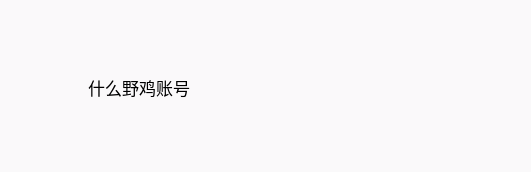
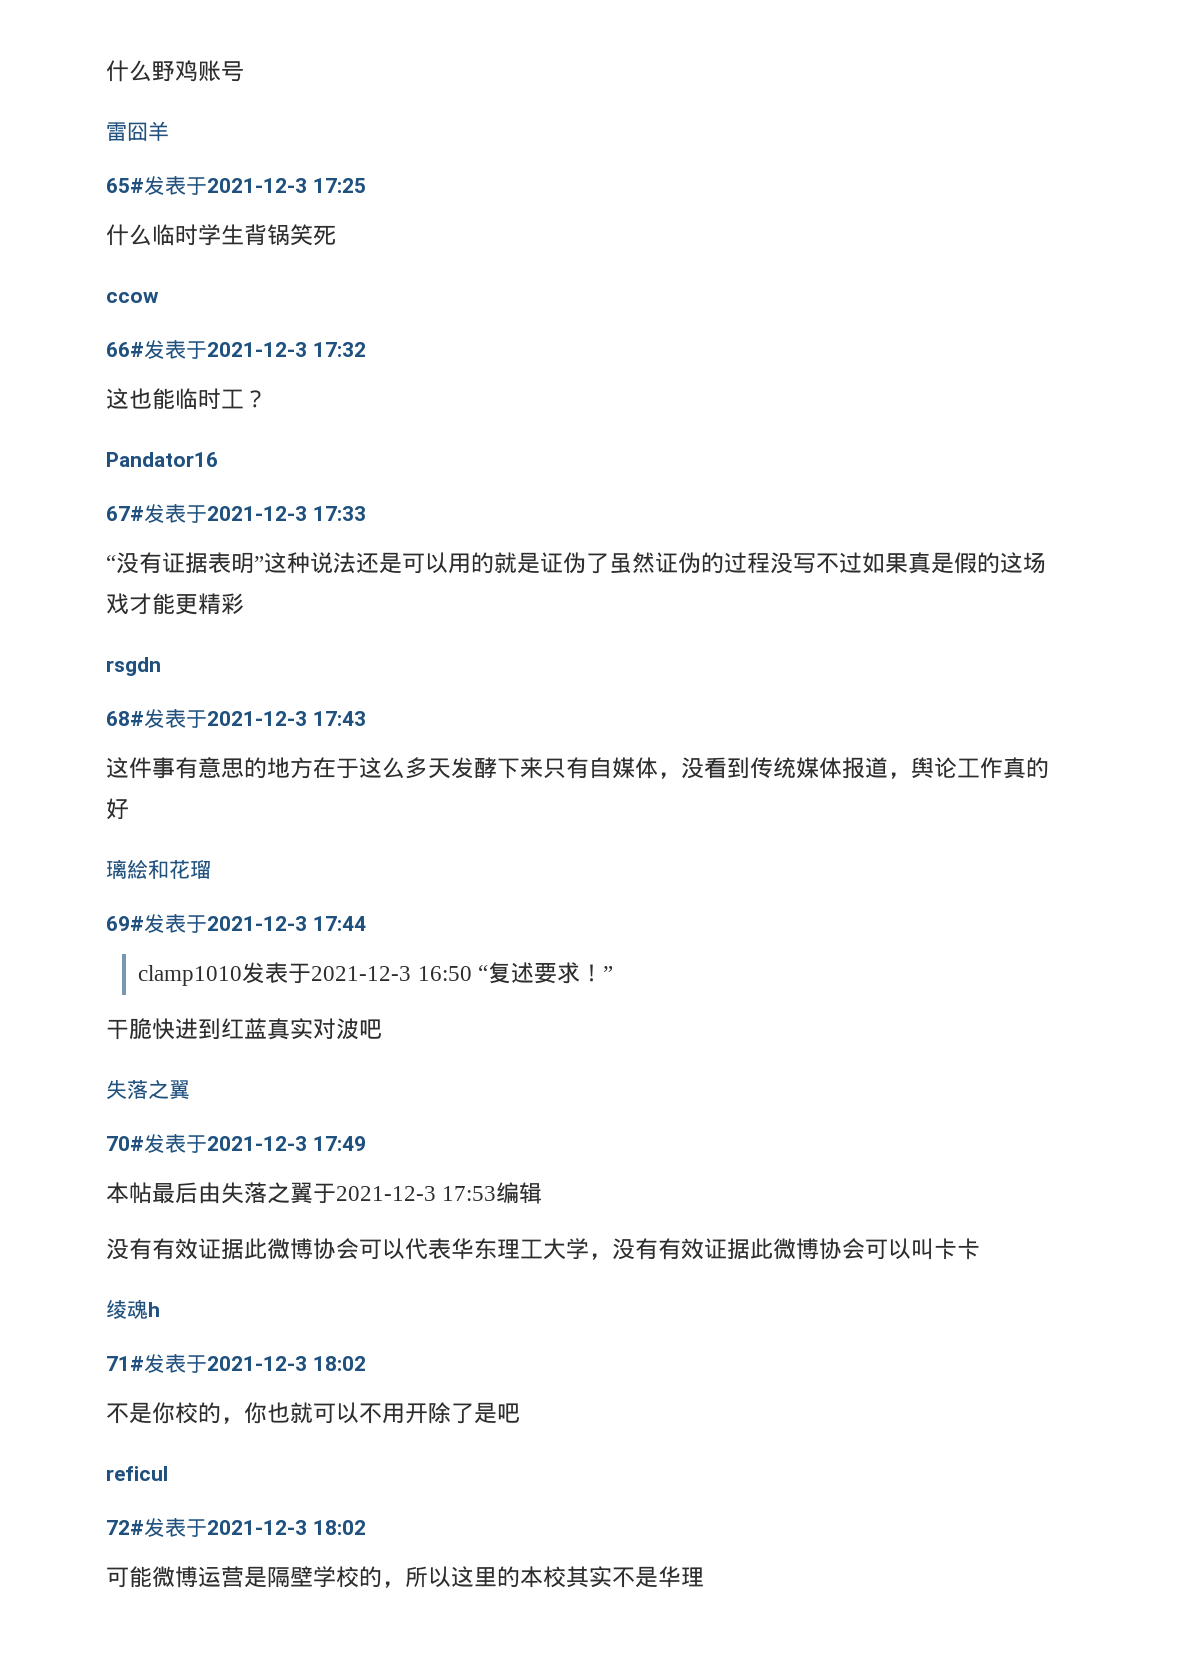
+ 雷囧羊
+ 65#发表于2021-12-3 17:25
+ 什么临时学生背锅笑死
+ ccow
+ 66#发表于2021-12-3 17:32
+ 这也能临时工？
+ Pandator16
+ 67#发表于2021-12-3 17:33
+ “没有证据表明”这种说法还是可以用的就是证伪了虽然证伪的过程没写不过如果真是假的这场戏才能更精彩
+ rsgdn
+ 68#发表于2021-12-3 17:43
+ 这件事有意思的地方在于这么多天发酵下来只有自媒体，没看到传统媒体报道，舆论工作真的好
+ 璃絵和花瑠
+ 69#发表于2021-12-3 17:44
+ clamp1010发表于2021-12-3 16:50 “复述要求！”
+ 干脆快进到红蓝真实对波吧
+ 失落之翼
+ 70#发表于2021-12-3 17:49
+ 本帖最后由失落之翼于2021-12-3 17:53编辑
+ 没有有效证据此微博协会可以代表华东理工大学，没有有效证据此微博协会可以叫卡卡
+ 绫魂h
+ 71#发表于2021-12-3 18:02
+ 不是你校的，你也就可以不用开除了是吧
+ reficul
+ 72#发表于2021-12-3 18:02
+ 可能微博运营是隔壁学校的，所以这里的本校其实不是华理

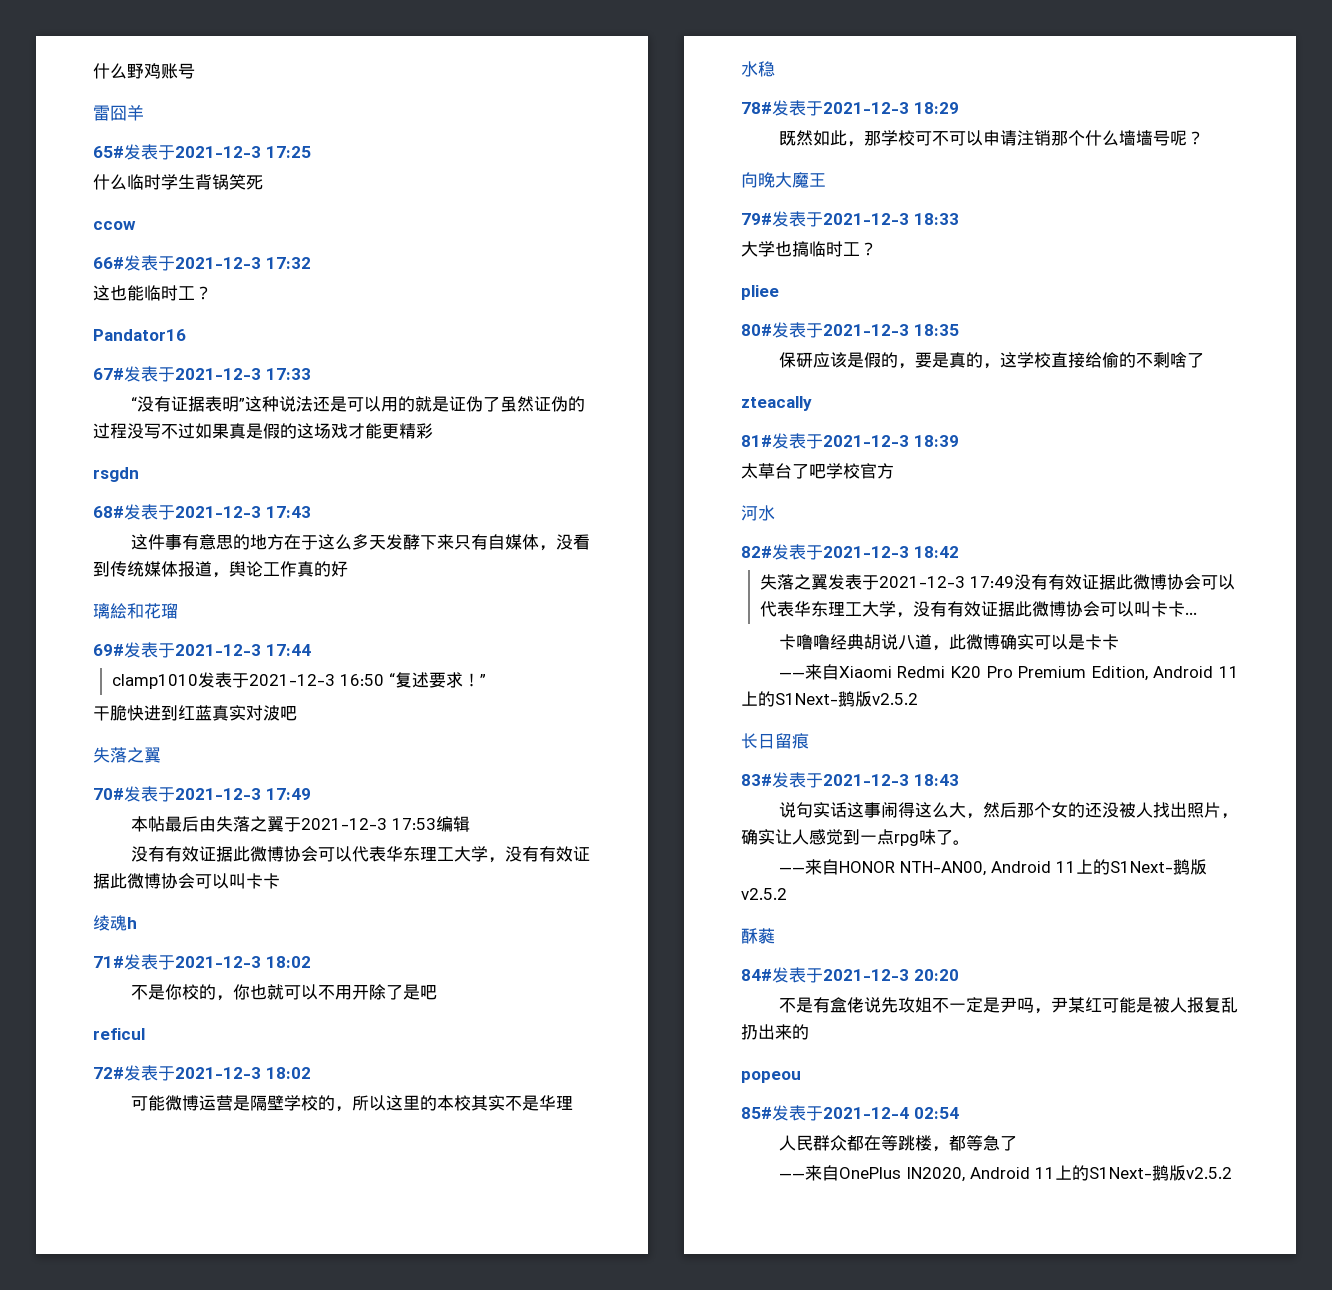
+ 水稳
+ 78#发表于2021-12-3 18:29
+ 既然如此，那学校可不可以申请注销那个什么墙墙号呢？
+ 向晚大魔王
+ 79#发表于2021-12-3 18:33
+ 大学也搞临时工？
+ pliee
+ 80#发表于2021-12-3 18:35
+ 保研应该是假的，要是真的，这学校直接给偷的不剩啥了
+ zteacally
+ 81#发表于2021-12-3 18:39
+ 太草台了吧学校官方
+ 河水
+ 82#发表于2021-12-3 18:42
+ 失落之翼发表于2021-12-3 17:49没有有效证据此微博协会可以代表华东理工大学，没有有效证据此微博协会可以叫卡卡...
+ 卡噜噜经典胡说八道，此微博确实可以是卡卡
+ ——来自Xiaomi Redmi K20 Pro Premium Edition, Android 11上的S1Next-鹅版v2.5.2
+ 长日留痕
+ 83#发表于2021-12-3 18:43
+ 说句实话这事闹得这么大，然后那个女的还没被人找出照片，确实让人感觉到一点rpg味了。
+ ——来自HONOR NTH-AN00, Android 11上的S1Next-鹅版v2.5.2
+ 酥蕤
+ 84#发表于2021-12-3 20:20
+ 不是有盒佬说先攻姐不一定是尹吗，尹某红可能是被人报复乱扔出来的
+ popeou
+ 85#发表于2021-12-4 02:54
+ 人民群众都在等跳楼，都等急了
+ ——来自OnePlus IN2020, Android 11上的S1Next-鹅版v2.5.2

